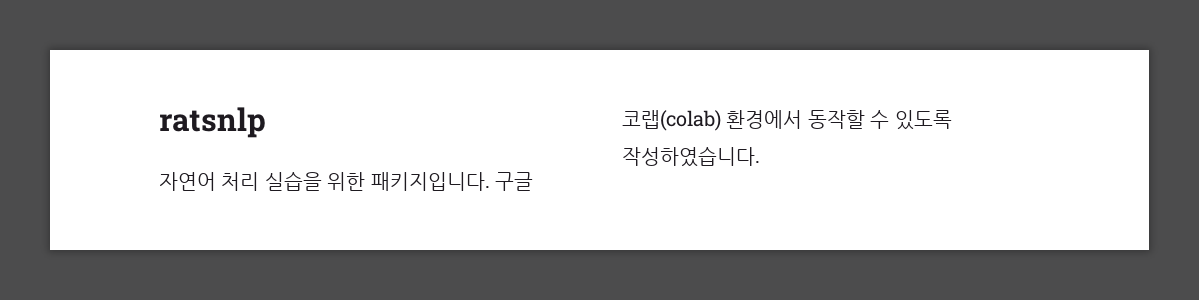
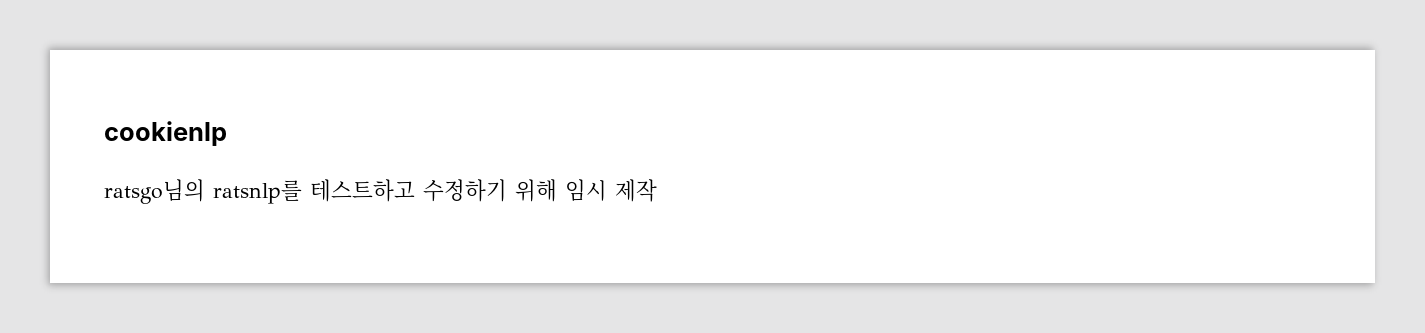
- ratsnlp
- 자연어 처리 실습을 위한 패키지입니다. 구글 코랩(colab) 환경에서 동작할 수 있도록 작성하였습니다.
+ cookienlp
+ ratsgo님의 ratsnlp를 테스트하고 수정하기 위해 임시 제작

